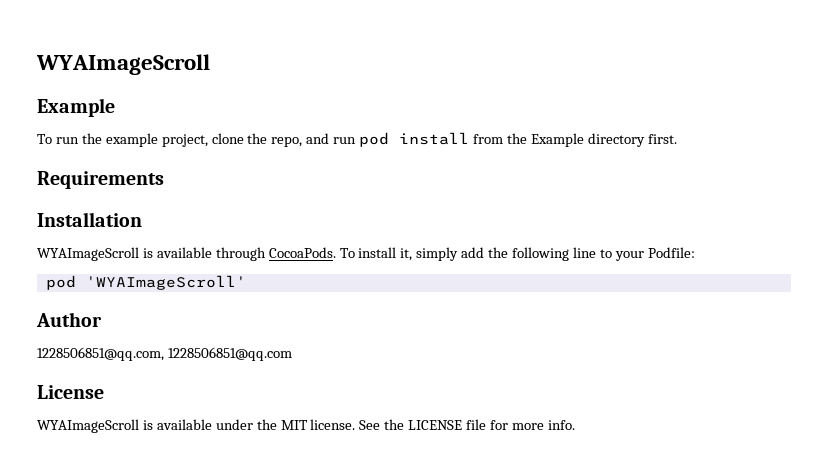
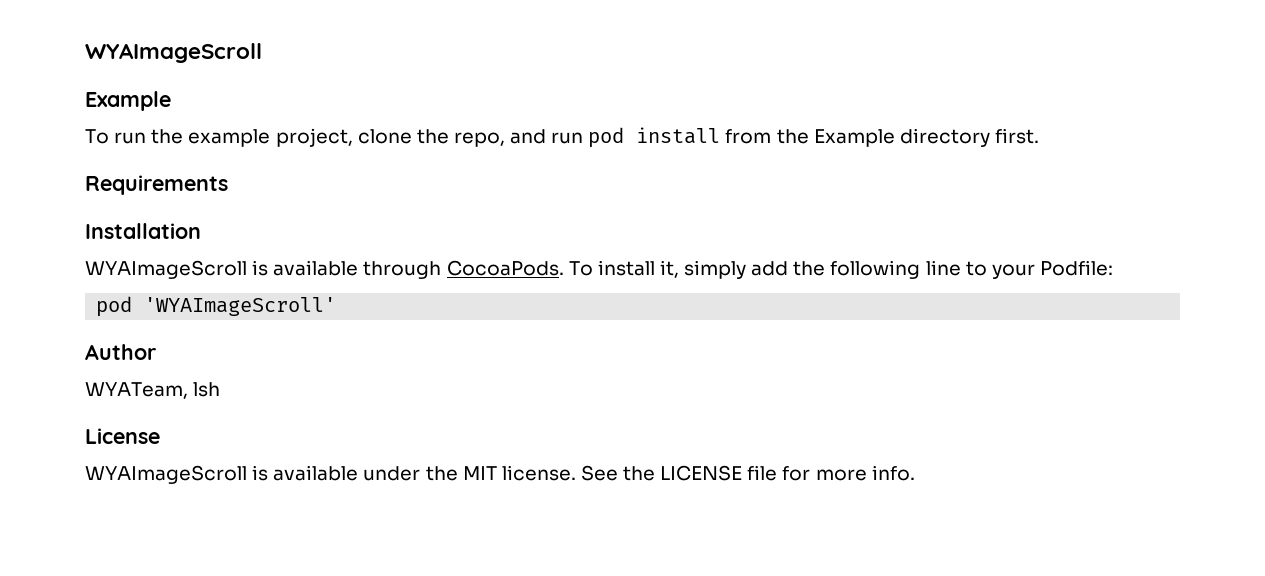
- 1228506851@qq.com, 1228506851@qq.com
+ WYATeam, lsh

